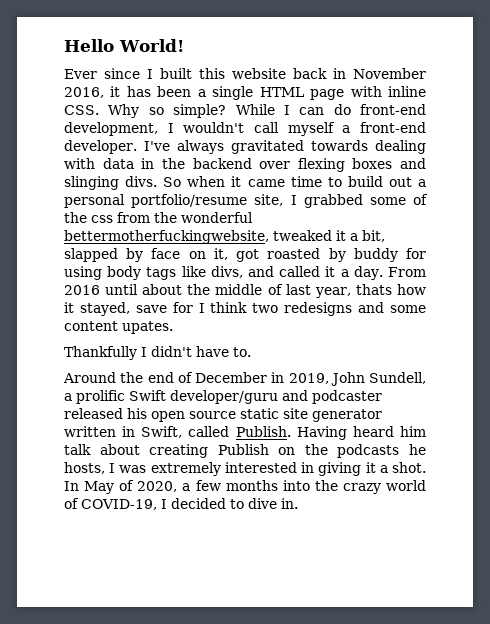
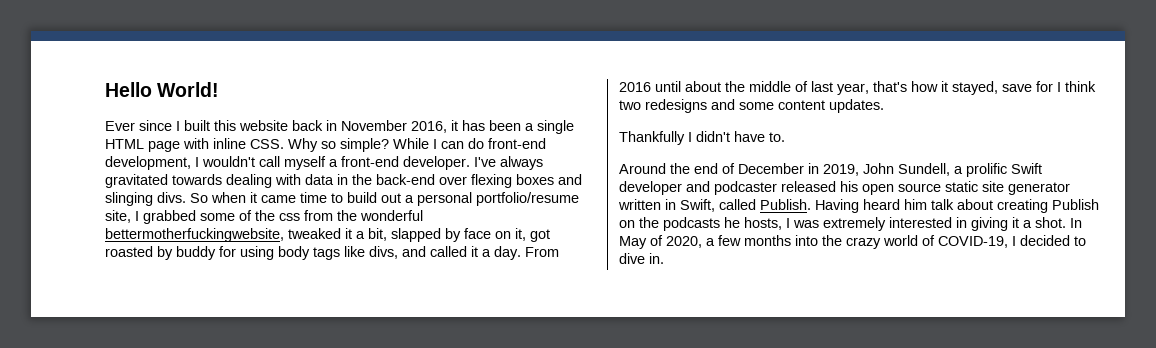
- I've always gravitated towards dealing with data in the backend over flexing boxes and slinging divs.
+ I've always gravitated towards dealing with data in the back-end over flexing boxes and slinging divs.
- From 2016 until about the middle of last year, thats how it stayed, save for I think two redesigns and some content upates.
+ From 2016 until about the middle of last year, that's how it stayed, save for I think two redesigns and some content updates.
- Around the end of December in 2019, John Sundell, a prolific Swift developer/guru and podcaster released his open source static site generator written in Swift, called Publish.
+ Around the end of December in 2019, John Sundell, a prolific Swift developer and podcaster released his open source static site generator written in Swift, called Publish.

